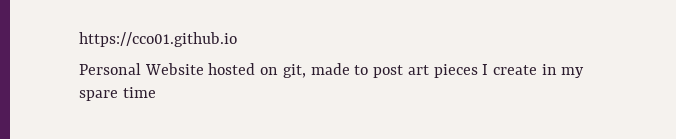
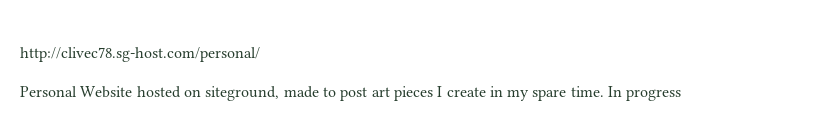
- https://cco01.github.io
+ http://clivec78.sg-host.com/personal/
- Personal Website hosted on git, made to post art pieces I create in my spare time
+ Personal Website hosted on siteground, made to post art pieces I create in my spare time. In progress

